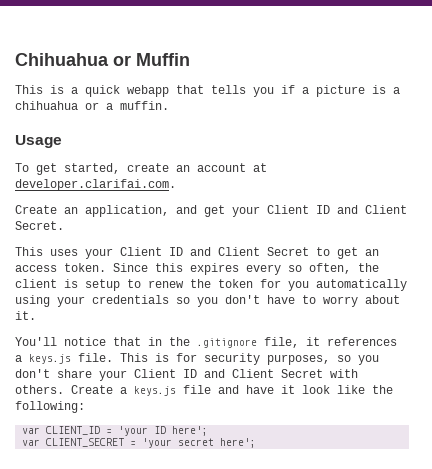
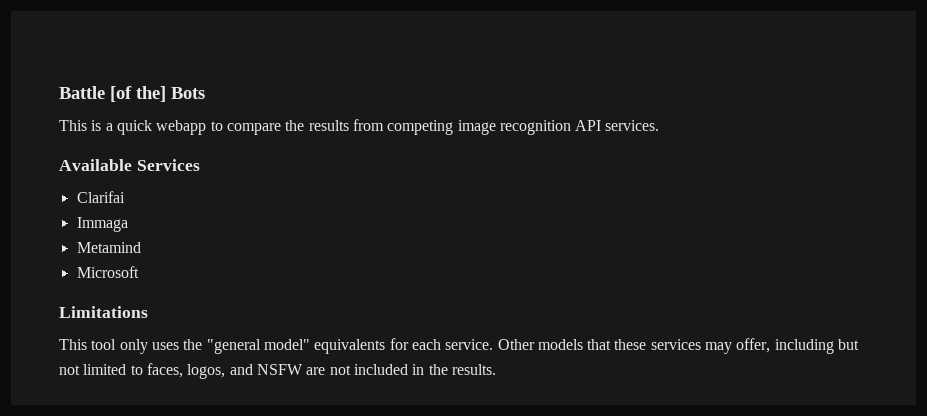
- Chihuahua or Muffin
+ Battle [of the] Bots
- This is a quick webapp that tells you if a picture is a chihuahua or a muffin.
- Usage
- To get started, create an account at developer.clarifai.com.
- Create an application, and get your Client ID and Client Secret.
- This uses your Client ID and Client Secret to get an access token. Since this expires every so often, the client is setup to renew the token for you automatically using your credentials so you don't have to worry about it.
- You'll notice that in the .gitignore file, it references a keys.js file. This is for security purposes, so you don't share your Client ID and Client Secret with others. Create a keys.js file and have it look like the following:
- var CLIENT_ID = 'your ID here';
- var CLIENT_SECRET = 'your secret here';
+ This is a quick webapp to compare the results from competing image recognition API services.
+ Available Services
+ Clarifai
+ Immaga
+ Metamind
+ Microsoft
+ Limitations
+ This tool only uses the "general model" equivalents for each service. Other models that these services may offer, including but not limited to faces, logos, and NSFW are not included in the results.

